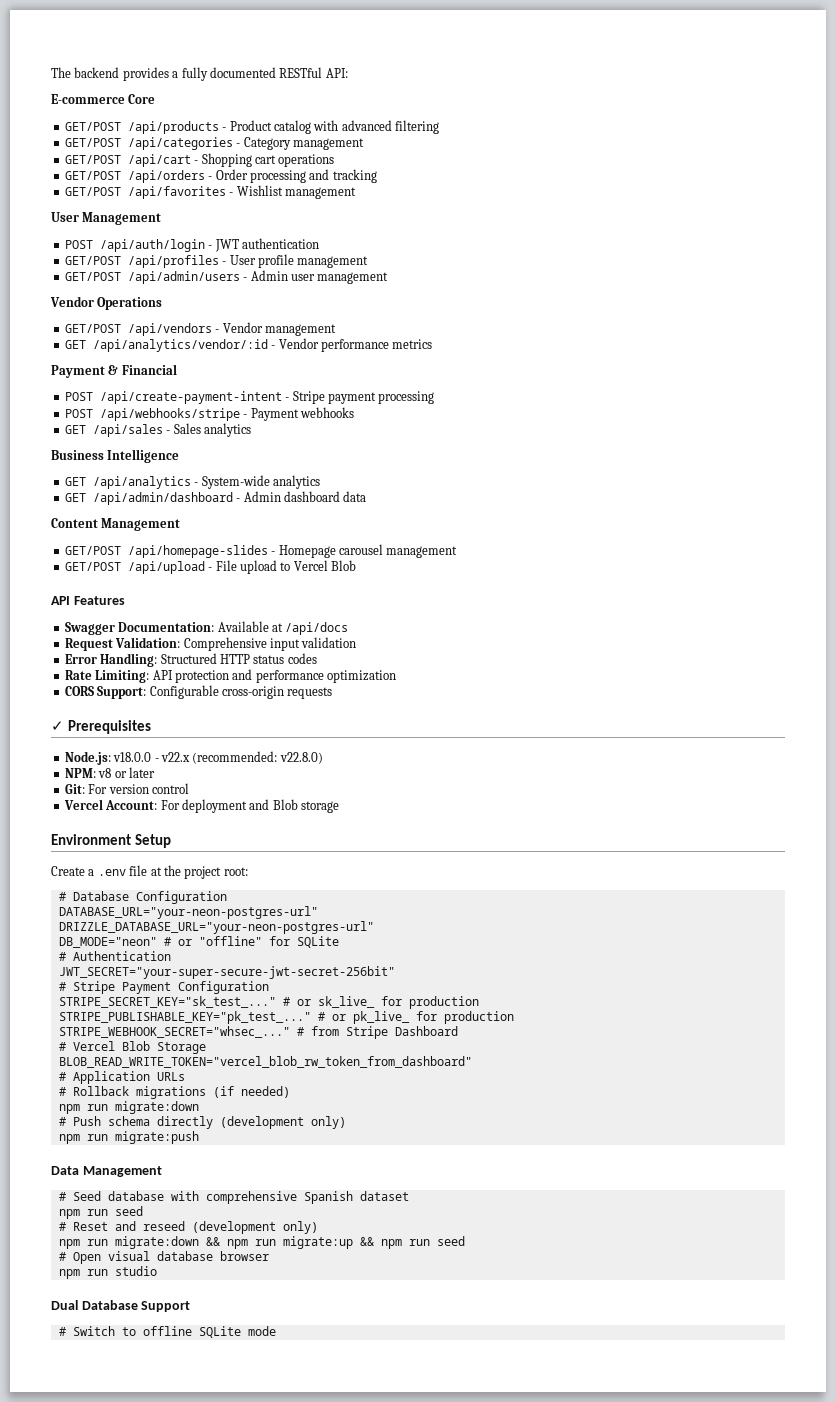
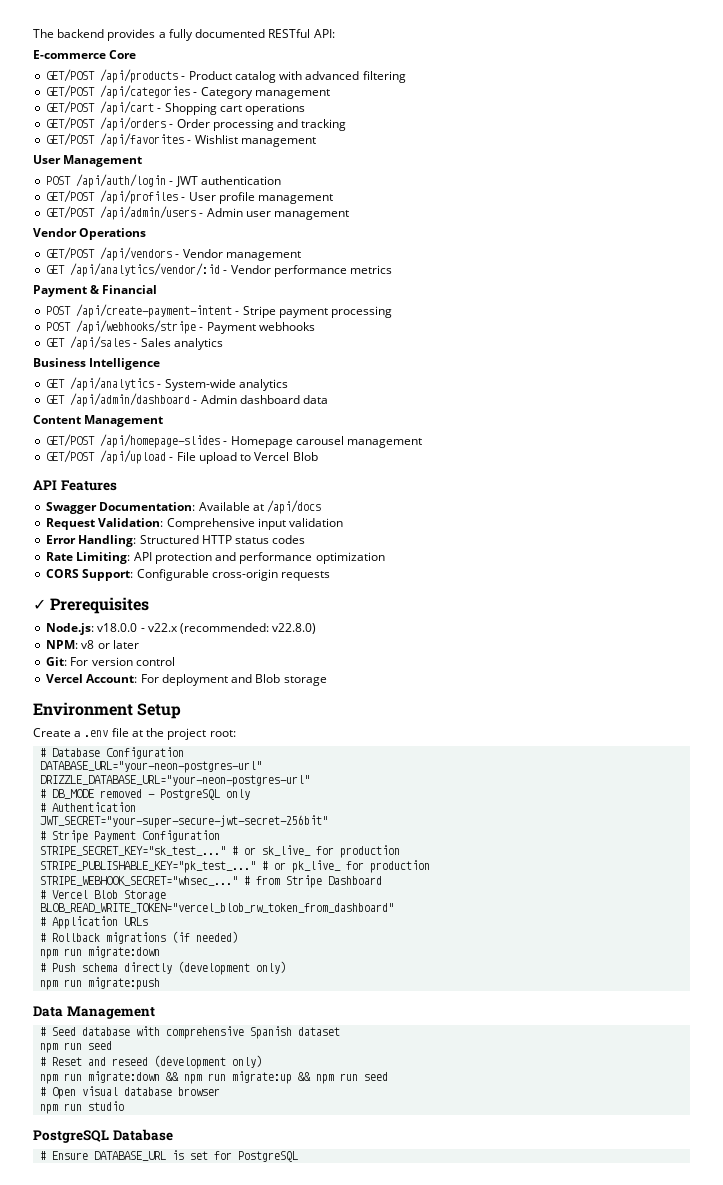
- DB_MODE="neon" # or "offline" for SQLite
+ # DB_MODE removed - PostgreSQL only
- Dual Database Support
- # Switch to offline SQLite mode
+ PostgreSQL Database
+ # Ensure DATABASE_URL is set for PostgreSQL

